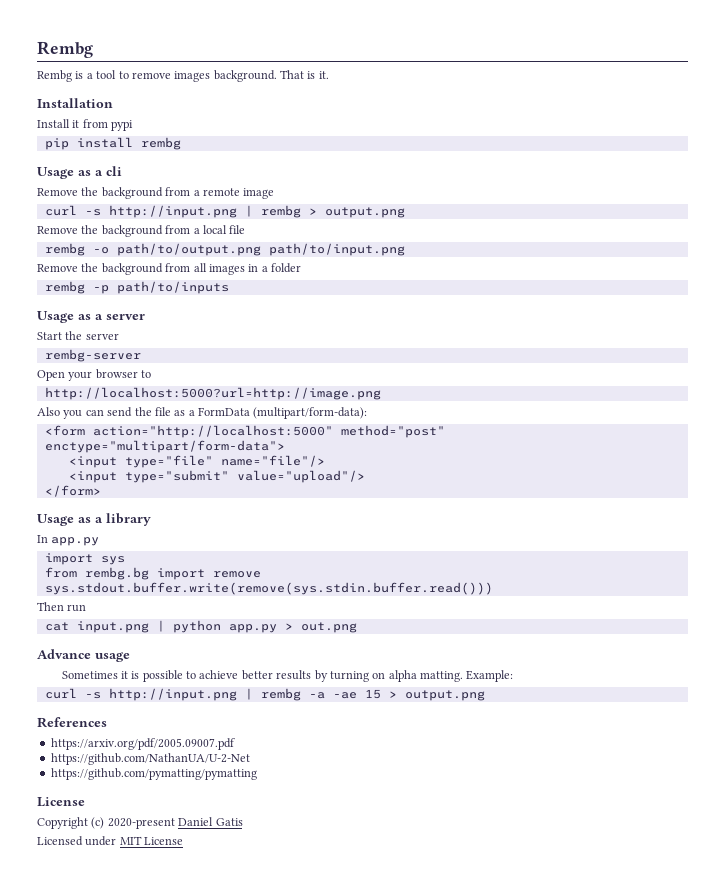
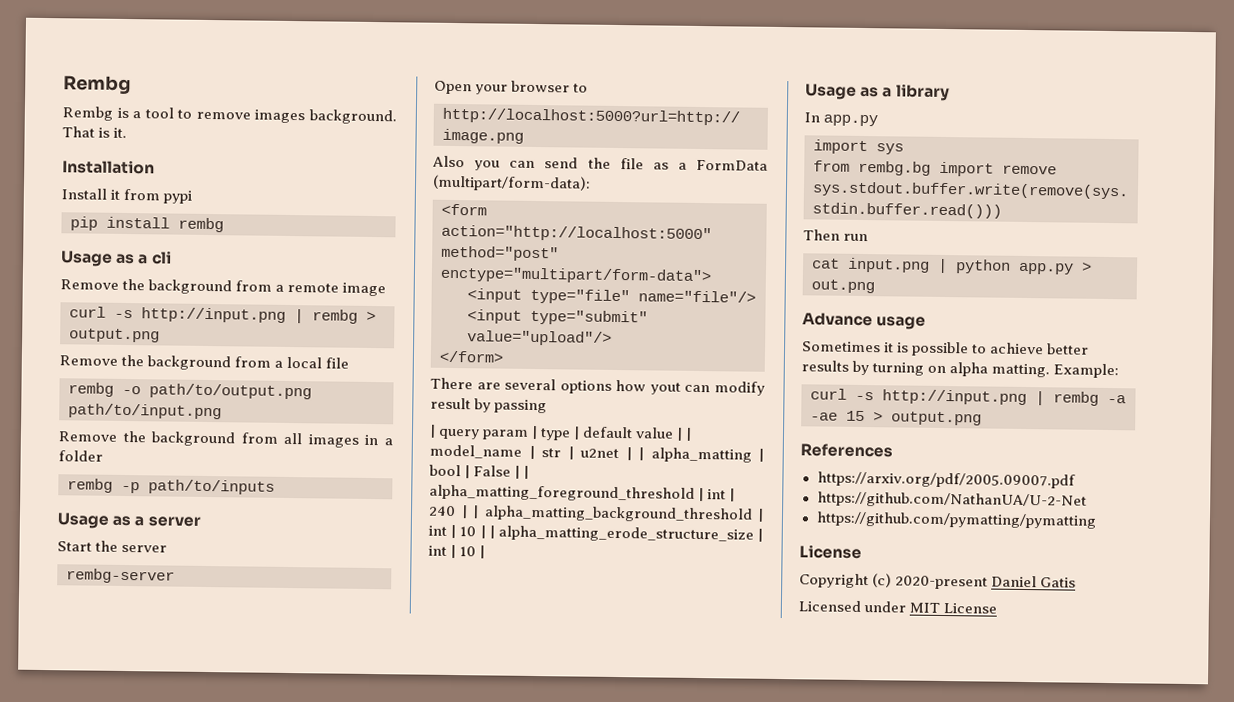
+ There are several options how yout can modify result by passing
+ | query param | type | default value | | model_name | str | u2net | | alpha_matting | bool | False | | alpha_matting_foreground_threshold | int | 240 | | alpha_matting_background_threshold | int | 10 | | alpha_matting_erode_structure_size | int | 10 |

